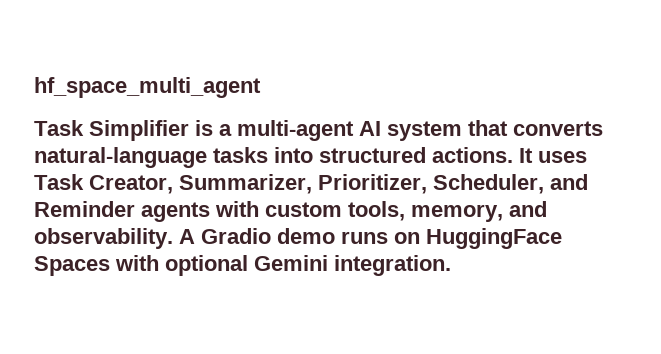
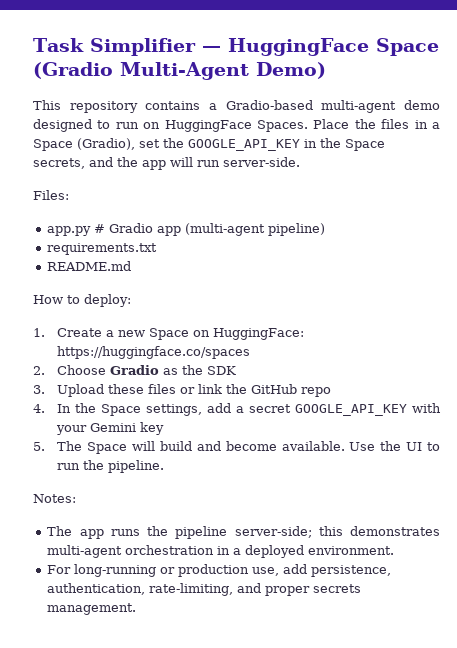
- hf_space_multi_agent
- Task Simplifier is a multi-agent AI system that converts natural-language tasks into structured actions. It uses Task Creator, Summarizer, Prioritizer, Scheduler, and Reminder agents with custom tools, memory, and observability. A Gradio demo runs on HuggingFace Spaces with optional Gemini integration.
+ Task Simplifier — HuggingFace Space (Gradio Multi-Agent Demo)
+ This repository contains a Gradio-based multi-agent demo designed to run on HuggingFace Spaces. Place the files in a Space (Gradio), set the GOOGLE_API_KEY in the Space secrets, and the app will run server-side.
+ Files:
+ app.py # Gradio app (multi-agent pipeline)
+ requirements.txt
+ README.md
+ How to deploy:
+ 1. Create a new Space on HuggingFace: https://huggingface.co/spaces
+ 2. Choose Gradio as the SDK
+ 3. Upload these files or link the GitHub repo
+ 4. In the Space settings, add a secret GOOGLE_API_KEY with your Gemini key
+ 5. The Space will build and become available. Use the UI to run the pipeline.
+ Notes:
+ The app runs the pipeline server-side; this demonstrates multi-agent orchestration in a deployed environment.
+ For long-running or production use, add persistence, authentication, rate-limiting, and proper secrets management.

